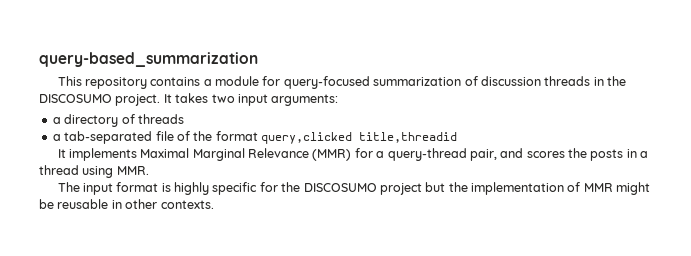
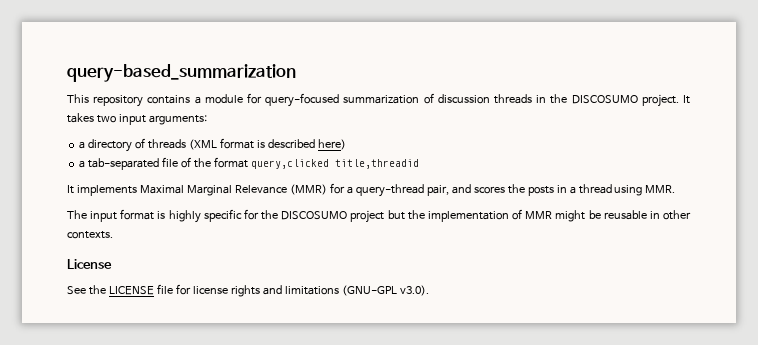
- a directory of threads
+ a directory of threads (XML format is described here)
+ License
+ See the LICENSE file for license rights and limitations (GNU-GPL v3.0).

